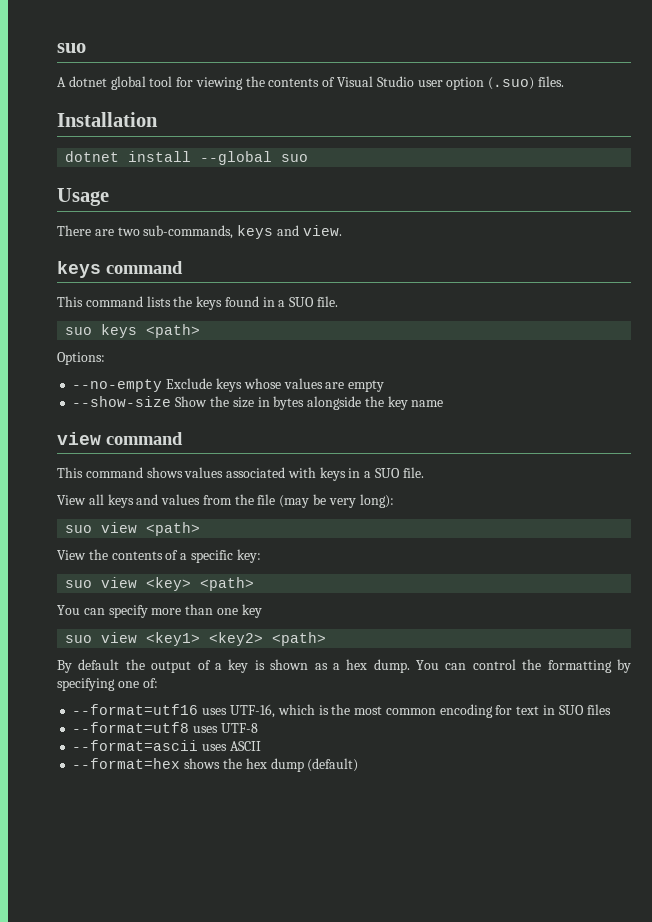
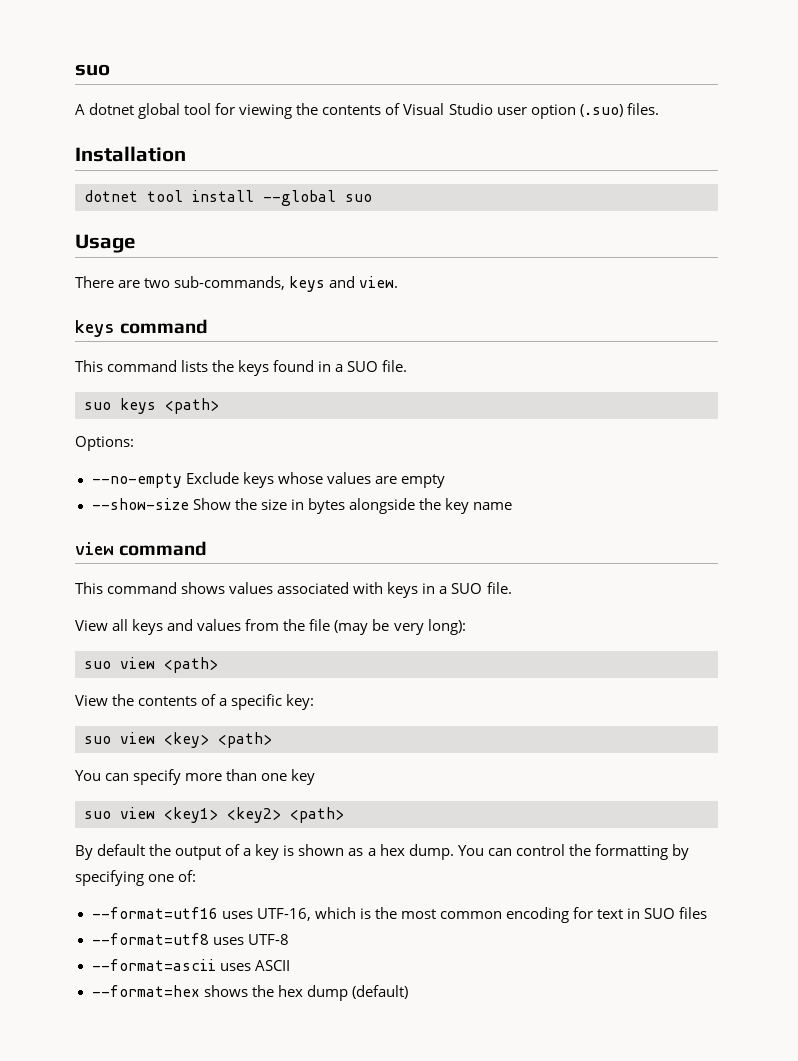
- dotnet install --global suo
+ dotnet tool install --global suo

